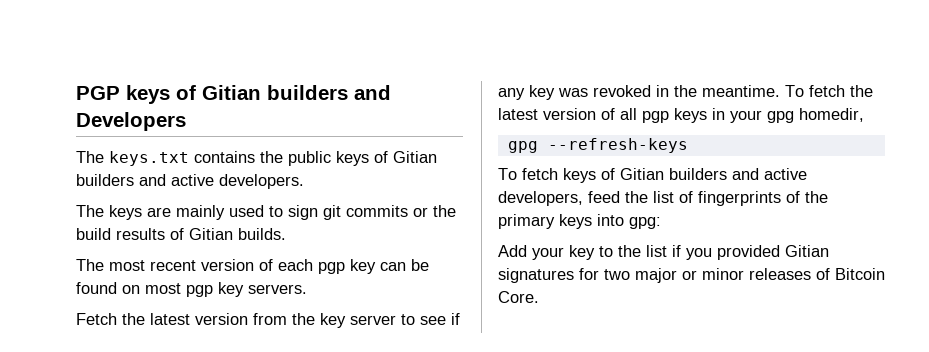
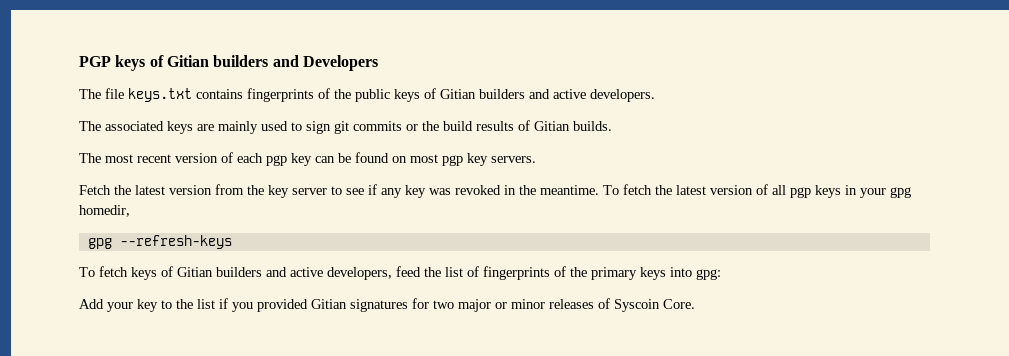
- The keys.txt contains the public keys of Gitian builders and active developers.
+ The file keys.txt contains fingerprints of the public keys of Gitian builders and active developers.
- The keys are mainly used to sign git commits or the build results of Gitian builds.
+ The associated keys are mainly used to sign git commits or the build results of Gitian builds.
- Add your key to the list if you provided Gitian signatures for two major or minor releases of Bitcoin Core.
+ Add your key to the list if you provided Gitian signatures for two major or minor releases of Syscoin Core.

